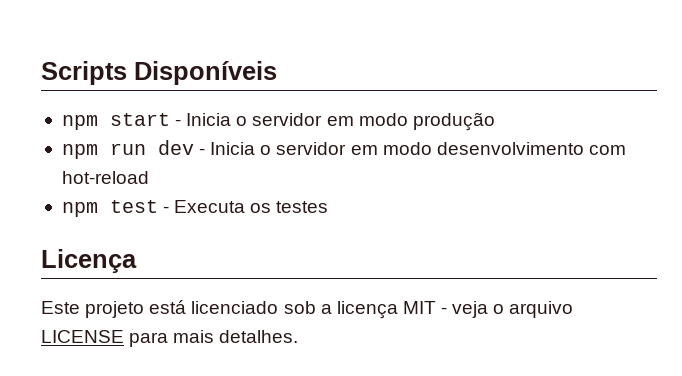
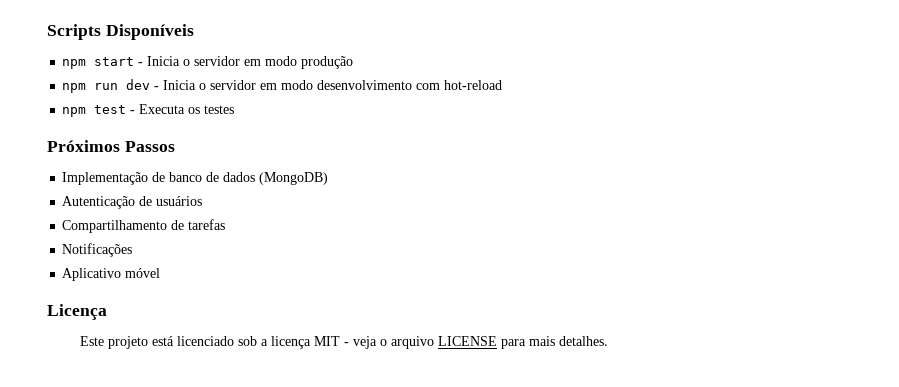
+ Próximos Passos
+ Implementação de banco de dados (MongoDB)
+ Autenticação de usuários
+ Compartilhamento de tarefas
+ Notificações
+ Aplicativo móvel

